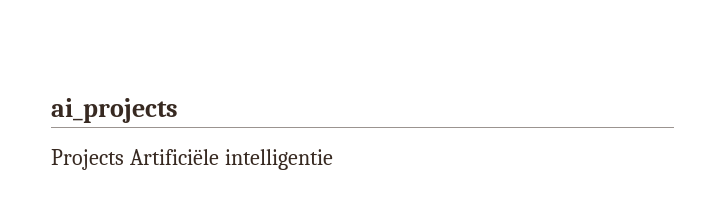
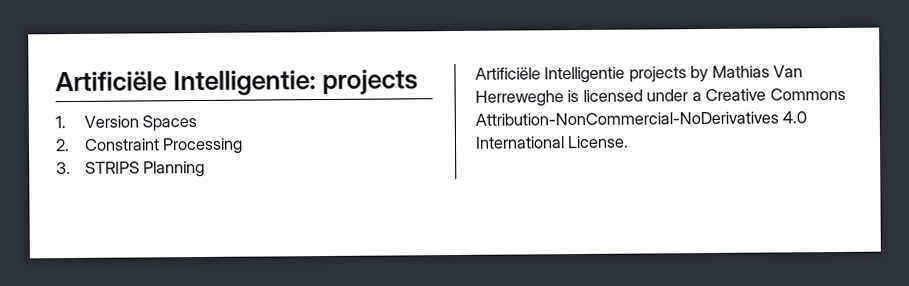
- ai_projects
- Projects Artificiële intelligentie
+ Artificiële Intelligentie: projects
+ 1. Version Spaces
+ 2. Constraint Processing
+ 3. STRIPS Planning
+ Artificiële Intelligentie projects by Mathias Van Herreweghe is licensed under a Creative Commons Attribution-NonCommercial-NoDerivatives 4.0 International License.

